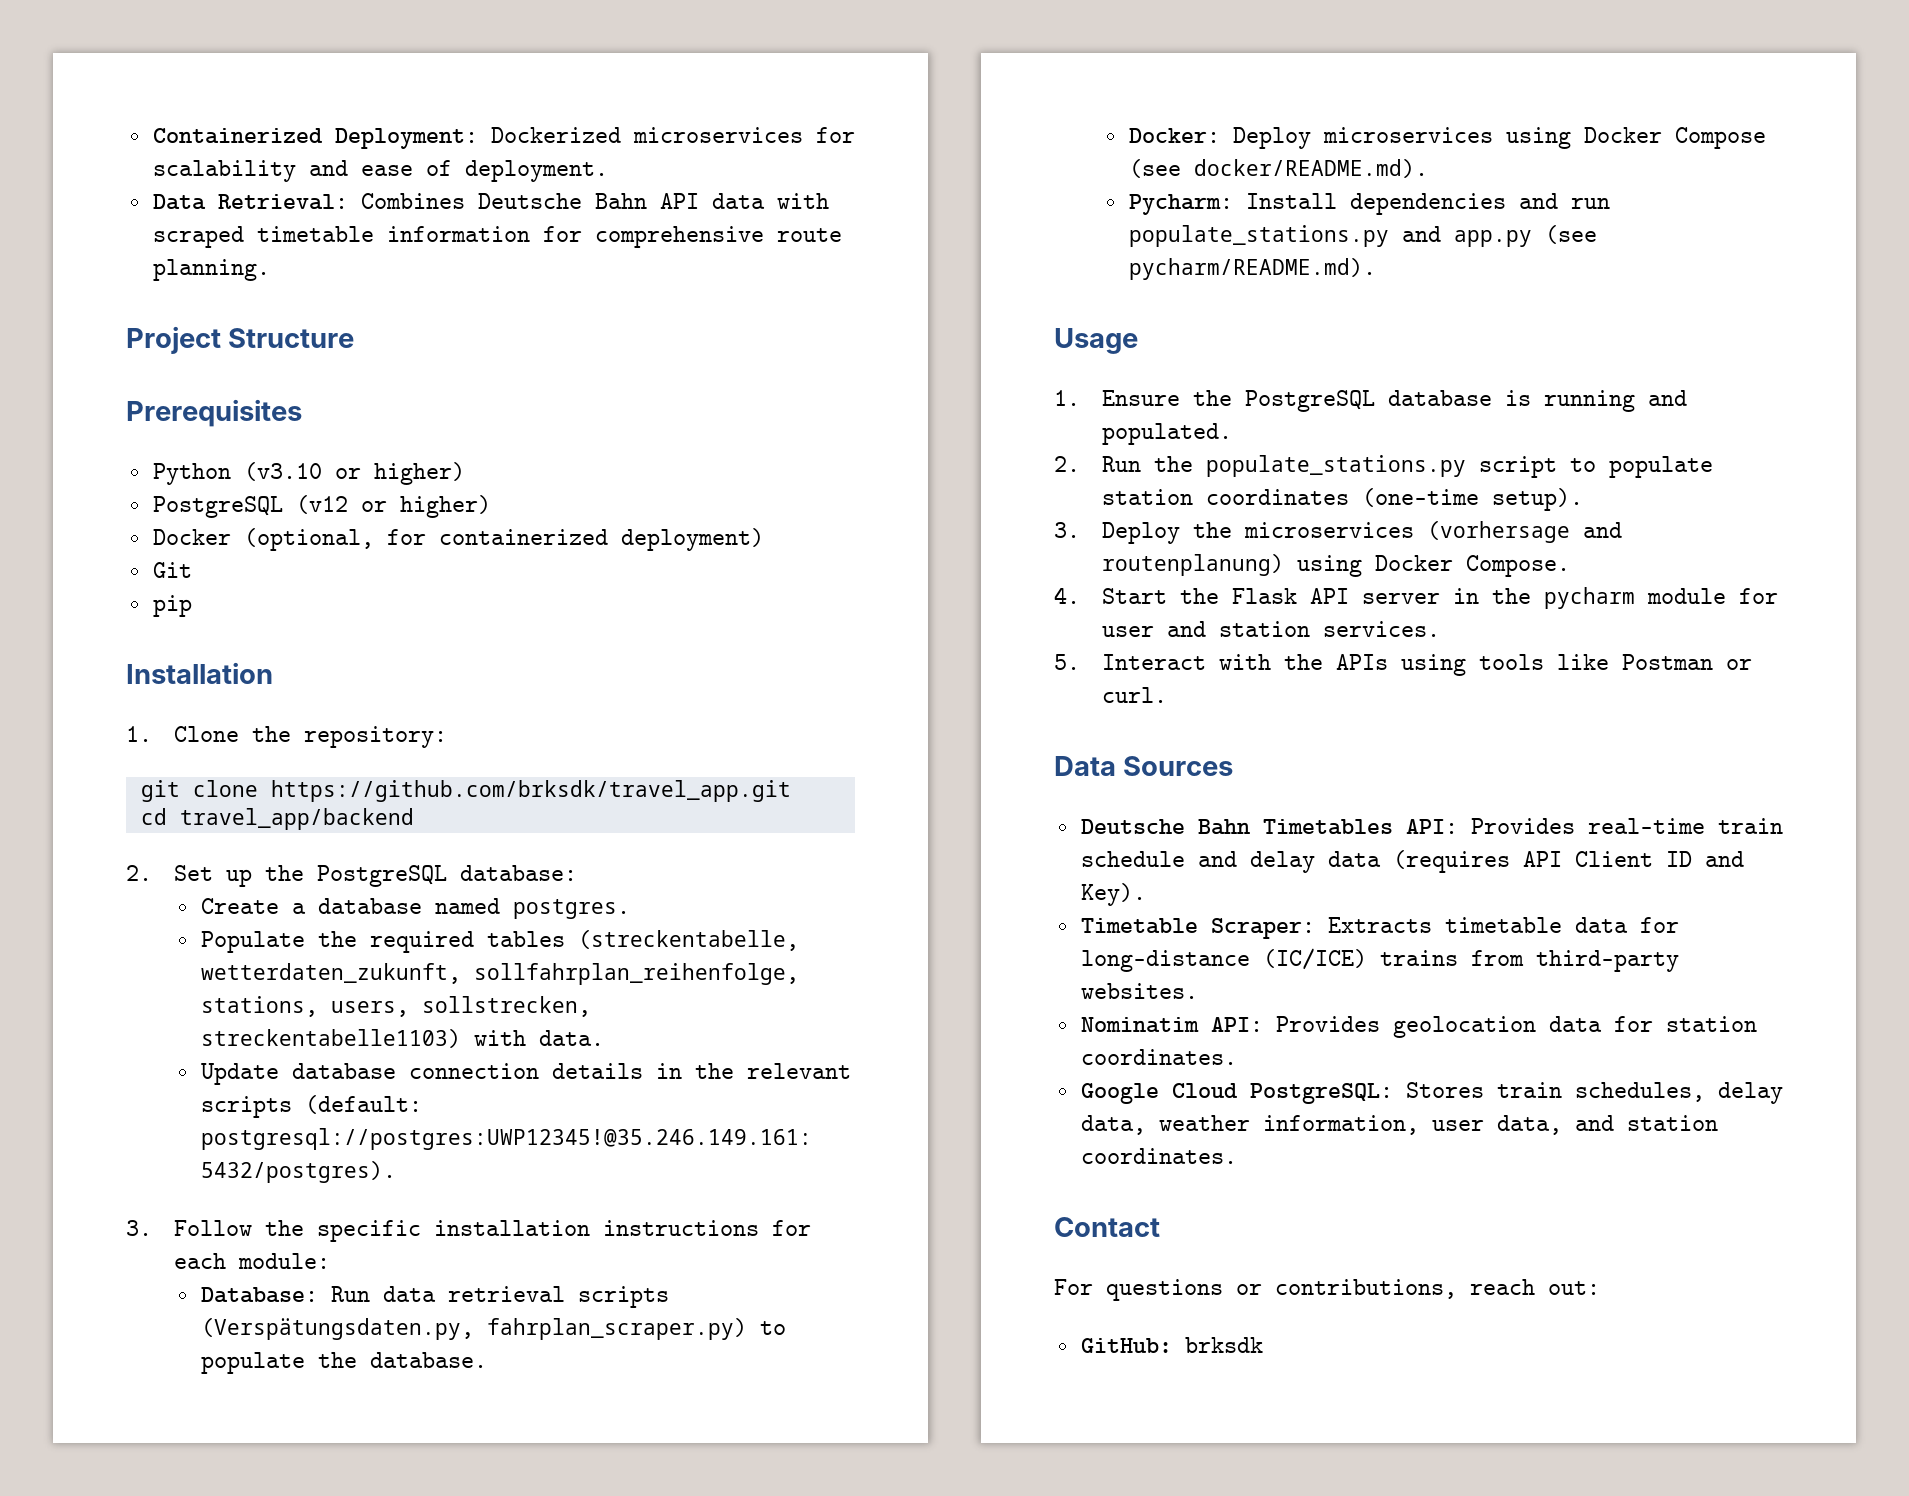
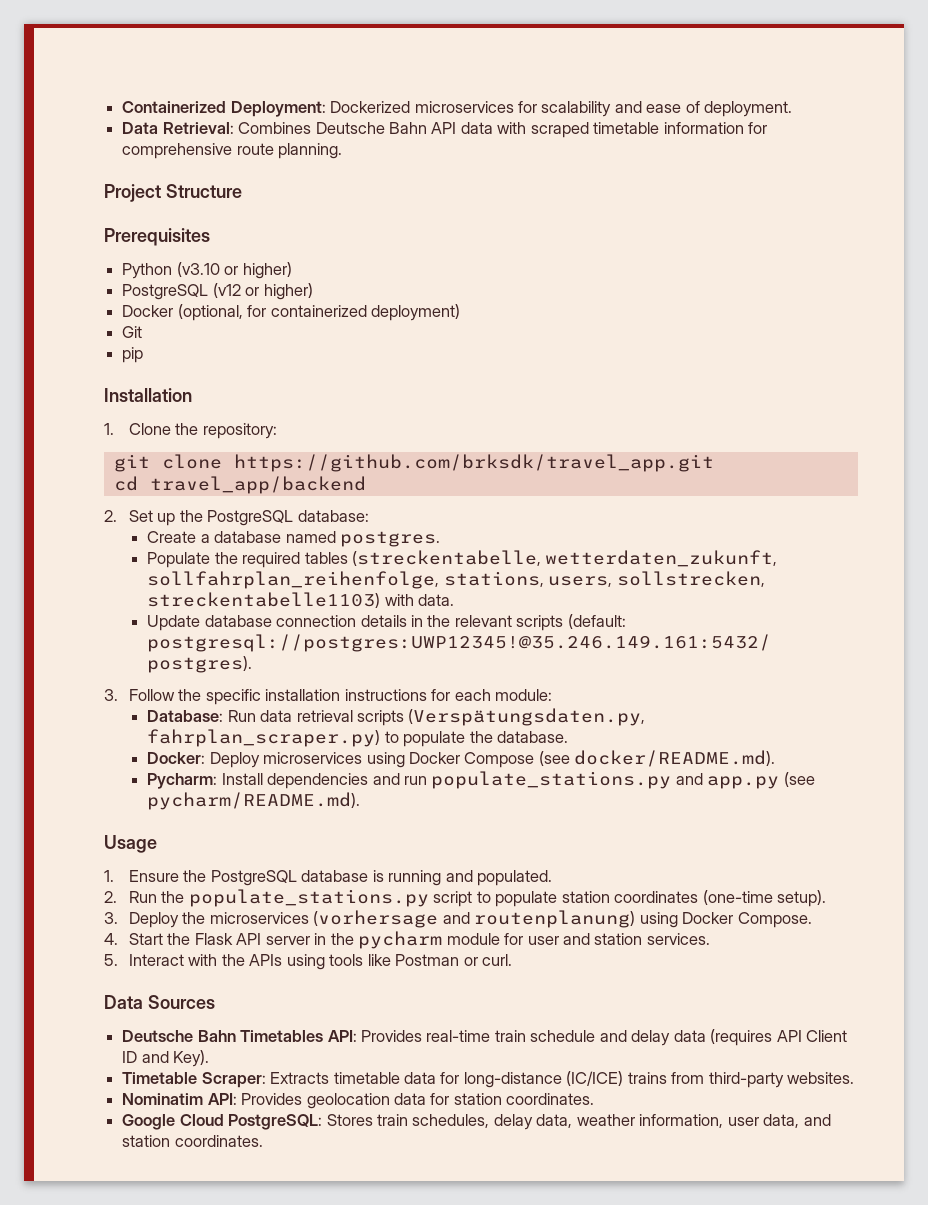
- Contact
- For questions or contributions, reach out:
- GitHub: brksdk

